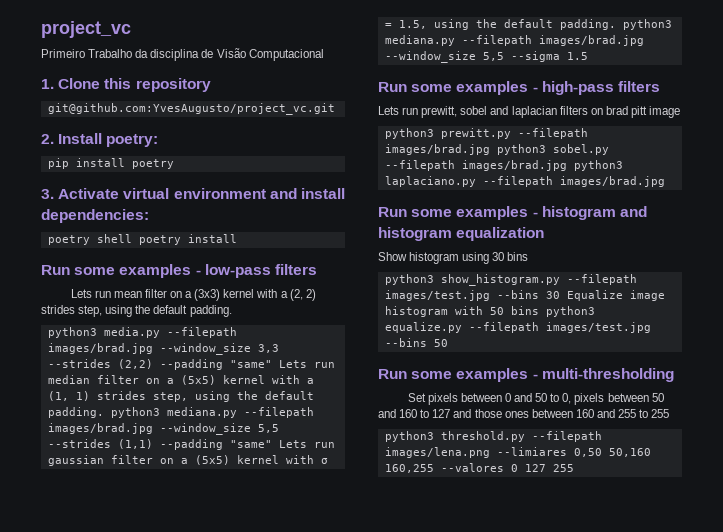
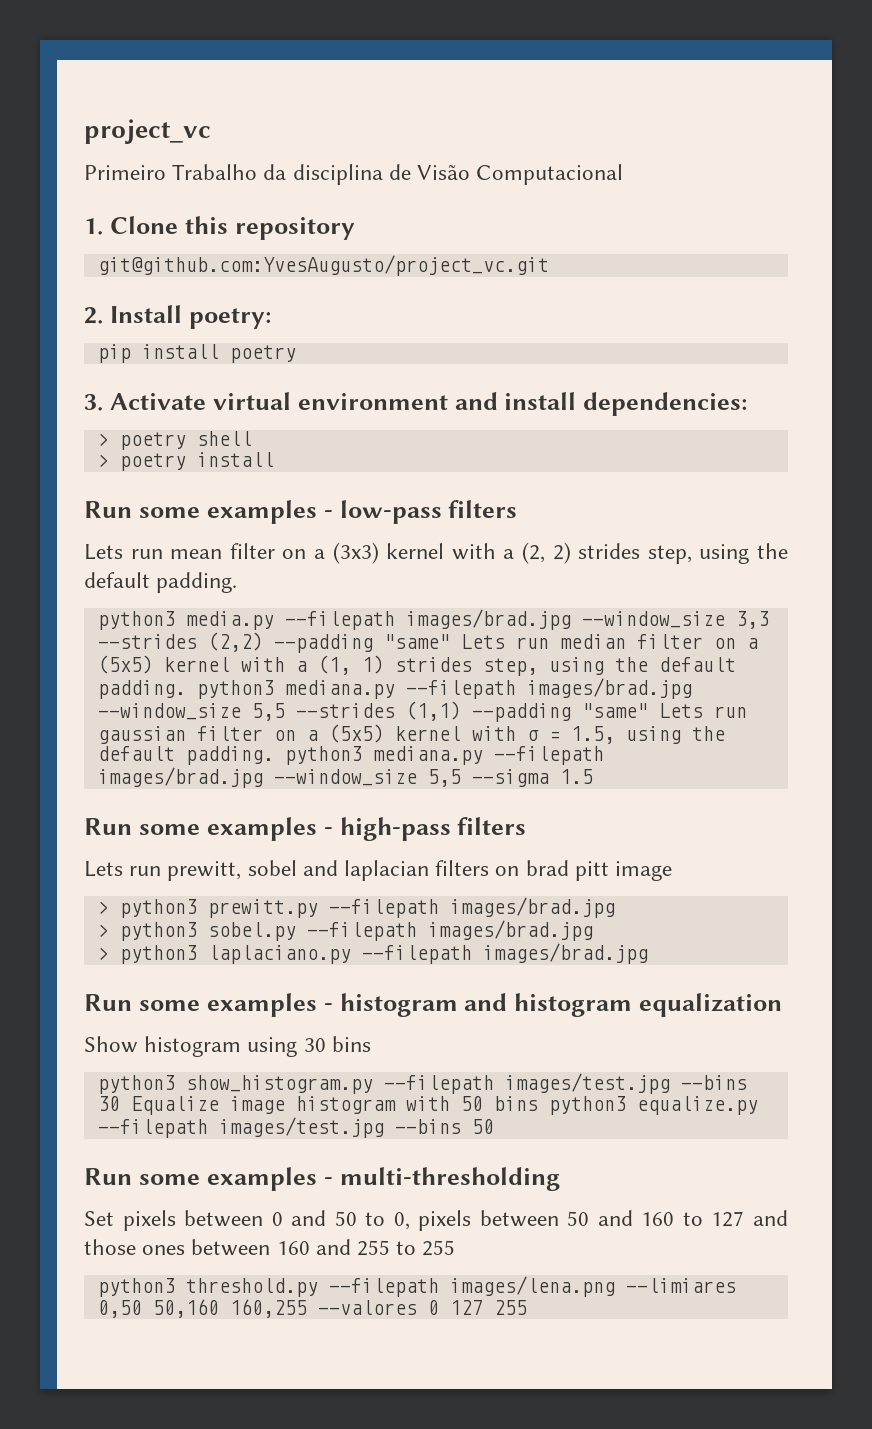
- poetry shell poetry install
+ > poetry shell
+ > poetry install
- python3 prewitt.py --filepath images/brad.jpg python3 sobel.py --filepath images/brad.jpg python3 laplaciano.py --filepath images/brad.jpg
+ > python3 prewitt.py --filepath images/brad.jpg
+ > python3 sobel.py --filepath images/brad.jpg
+ > python3 laplaciano.py --filepath images/brad.jpg

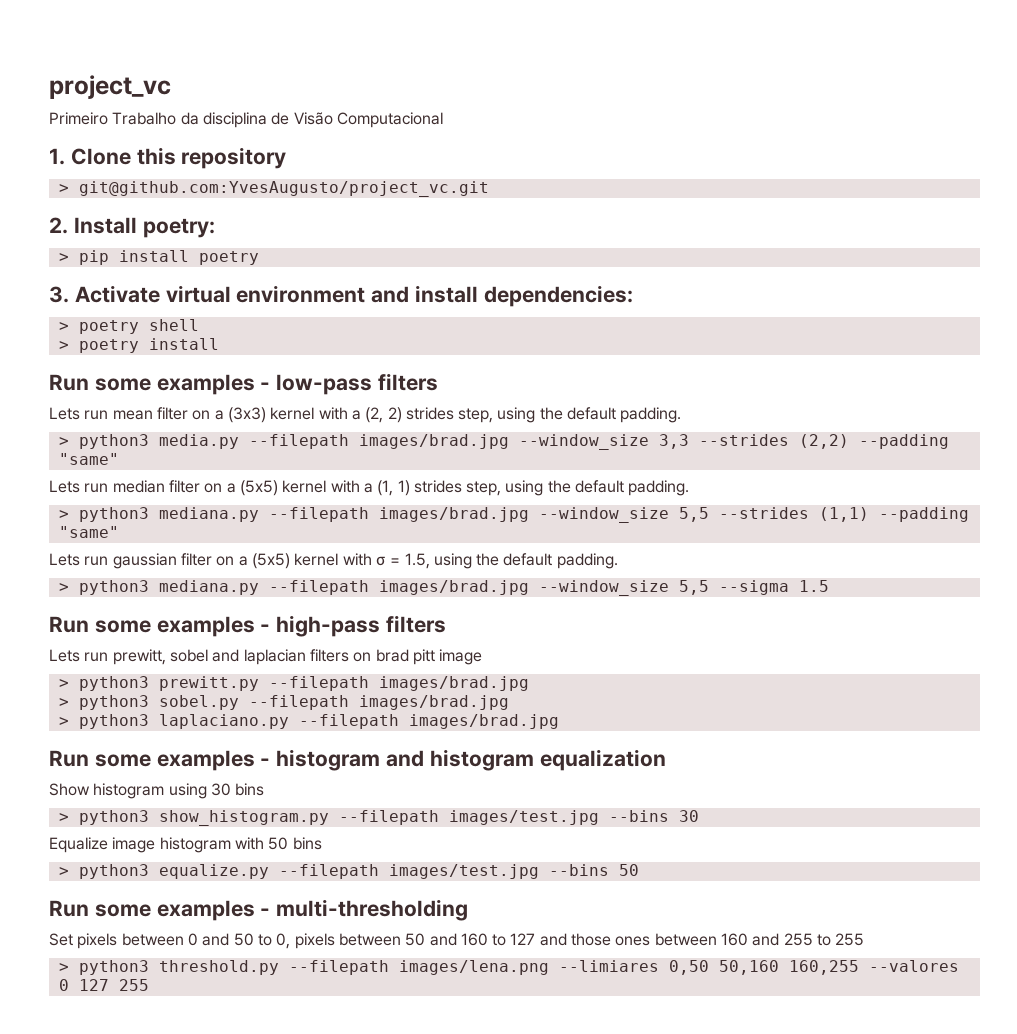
- git@github.com:YvesAugusto/project_vc.git
+ > git@github.com:YvesAugusto/project_vc.git
- pip install poetry
+ > pip install poetry
- python3 media.py --filepath images/brad.jpg --window_size 3,3 --strides (2,2) --padding "same" Lets run median filter on a (5x5) kernel with a (1, 1) strides step, using the default padding. python3 mediana.py --filepath images/brad.jpg --window_size 5,5 --strides (1,1) --padding "same" Lets run gaussian filter on a (5x5) kernel with σ = 1.5, using the default padding. python3 mediana.py --filepath images/brad.jpg --window_size 5,5 --sigma 1.5
+ > python3 media.py --filepath images/brad.jpg --window_size 3,3 --strides (2,2) --padding "same"
+ Lets run median filter on a (5x5) kernel with a (1, 1) strides step, using the default padding.
+ > python3 mediana.py --filepath images/brad.jpg --window_size 5,5 --strides (1,1) --padding "same"
+ Lets run gaussian filter on a (5x5) kernel with σ = 1.5, using the default padding.
+ > python3 mediana.py --filepath images/brad.jpg --window_size 5,5 --sigma 1.5
- python3 show_histogram.py --filepath images/test.jpg --bins 30 Equalize image histogram with 50 bins python3 equalize.py --filepath images/test.jpg --bins 50
+ > python3 show_histogram.py --filepath images/test.jpg --bins 30
+ Equalize image histogram with 50 bins
+ > python3 equalize.py --filepath images/test.jpg --bins 50
- python3 threshold.py --filepath images/lena.png --limiares 0,50 50,160 160,255 --valores 0 127 255
+ > python3 threshold.py --filepath images/lena.png --limiares 0,50 50,160 160,255 --valores 0 127 255

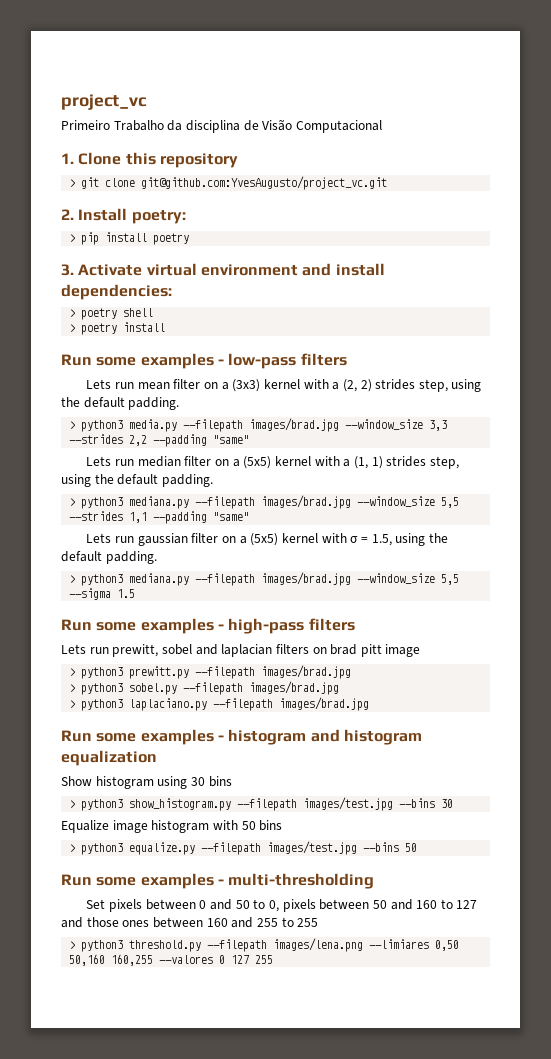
- > git@github.com:YvesAugusto/project_vc.git
+ > git clone git@github.com:YvesAugusto/project_vc.git
- > python3 media.py --filepath images/brad.jpg --window_size 3,3 --strides (2,2) --padding "same"
+ > python3 media.py --filepath images/brad.jpg --window_size 3,3 --strides 2,2 --padding "same"
- > python3 mediana.py --filepath images/brad.jpg --window_size 5,5 --strides (1,1) --padding "same"
+ > python3 mediana.py --filepath images/brad.jpg --window_size 5,5 --strides 1,1 --padding "same"

